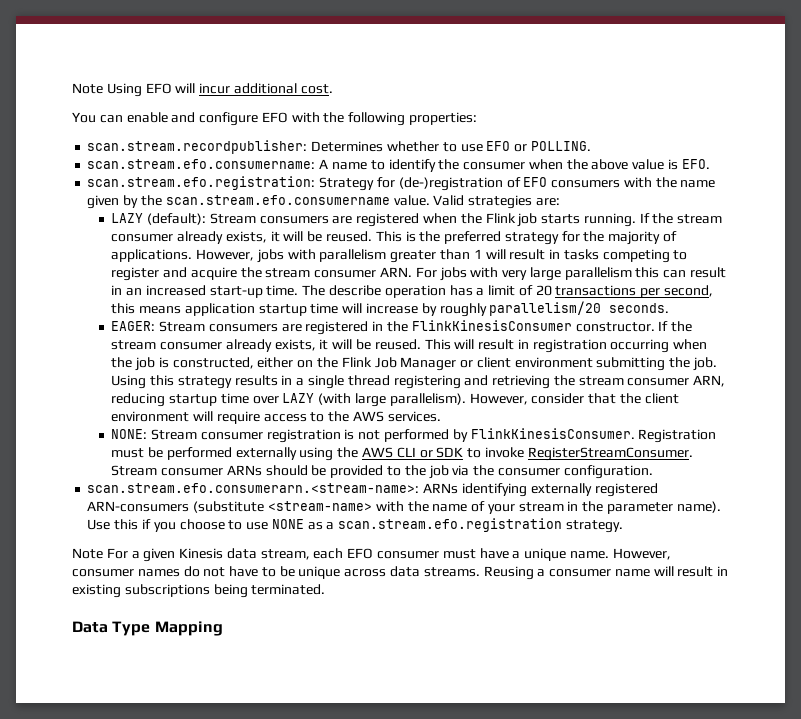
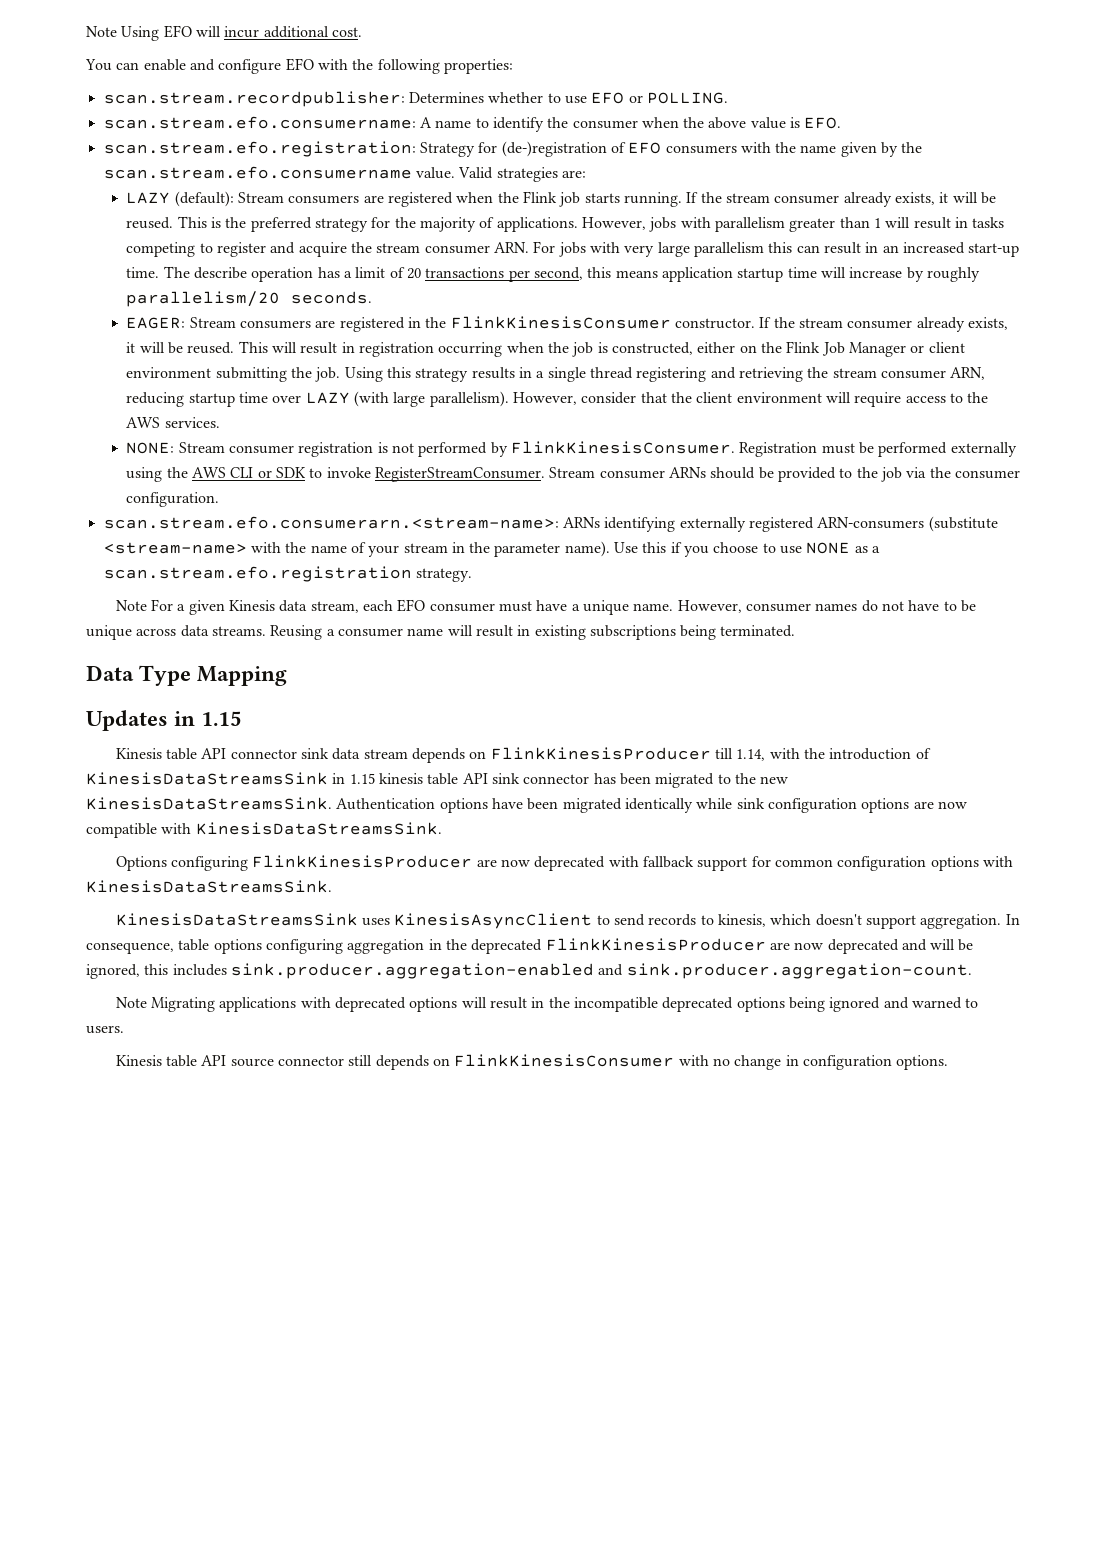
+ Updates in 1.15
+ Kinesis table API connector sink data stream depends on FlinkKinesisProducer till 1.14, with the introduction of KinesisDataStreamsSink in 1.15 kinesis table API sink connector has been migrated to the new KinesisDataStreamsSink. Authentication options have been migrated identically while sink configuration options are now compatible with KinesisDataStreamsSink.
+ Options configuring FlinkKinesisProducer are now deprecated with fallback support for common configuration options with KinesisDataStreamsSink.
+ KinesisDataStreamsSink uses KinesisAsyncClient to send records to kinesis, which doesn't support aggregation. In consequence, table options configuring aggregation in the deprecated FlinkKinesisProducer are now deprecated and will be ignored, this includes sink.producer.aggregation-enabled and sink.producer.aggregation-count.
+ Note Migrating applications with deprecated options will result in the incompatible deprecated options being ignored and warned to users.
+ Kinesis table API source connector still depends on FlinkKinesisConsumer with no change in configuration options.

